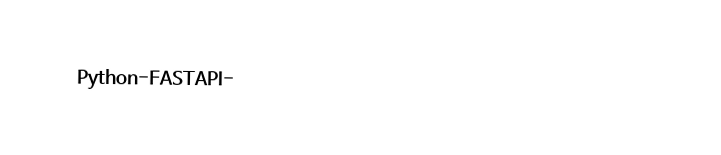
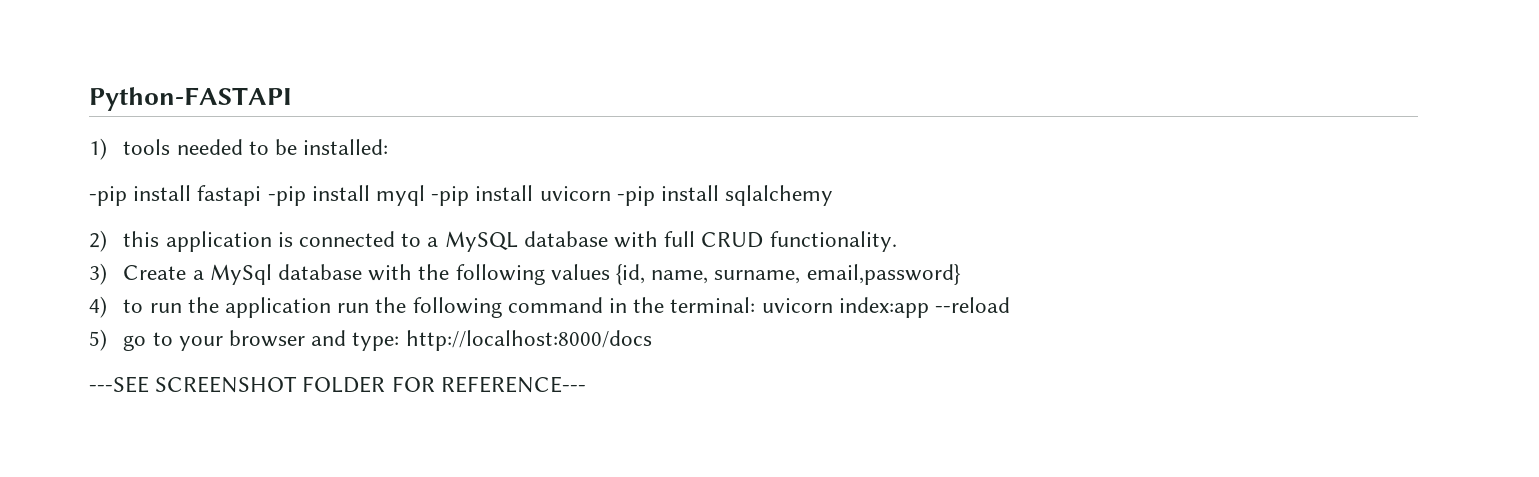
- Python-FASTAPI-
+ Python-FASTAPI
+ 1) tools needed to be installed:
+ -pip install fastapi -pip install myql -pip install uvicorn -pip install sqlalchemy
+ 2) this application is connected to a MySQL database with full CRUD functionality.
+ 3) Create a MySql database with the following values {id, name, surname, email,password}
+ 4) to run the application run the following command in the terminal: uvicorn index:app --reload
+ 5) go to your browser and type: http://localhost:8000/docs
+ ---SEE SCREENSHOT FOLDER FOR REFERENCE---

